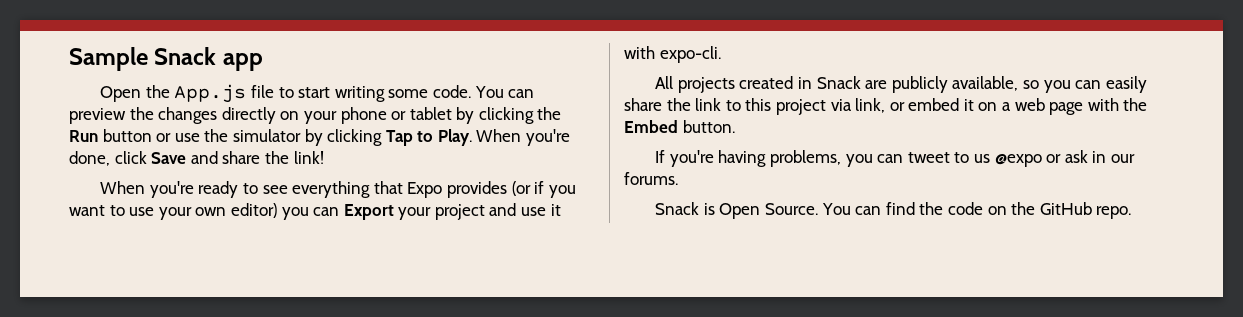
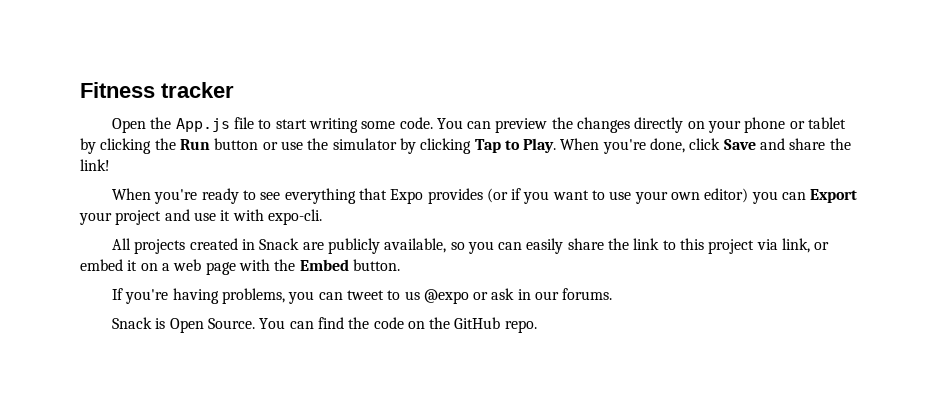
- Sample Snack app
+ Fitness tracker

